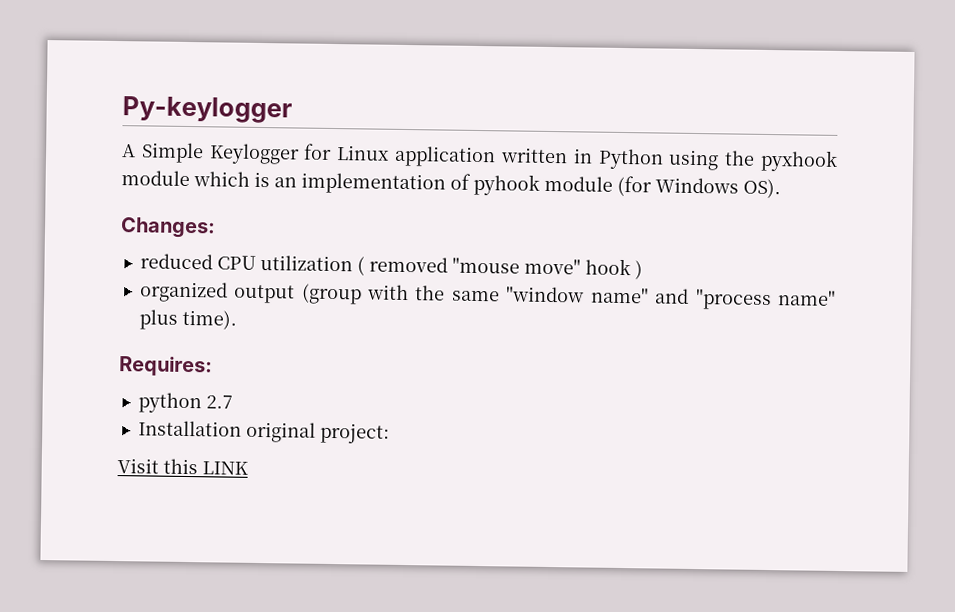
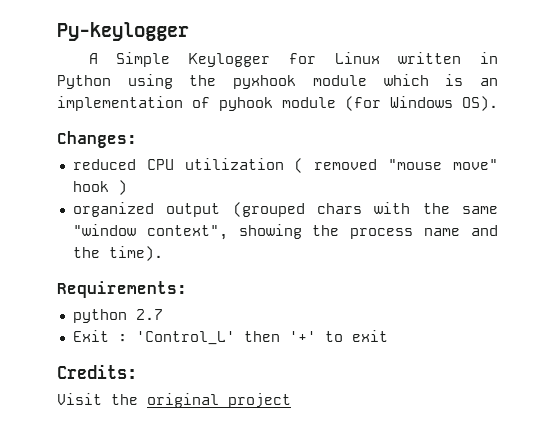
- A Simple Keylogger for Linux application written in Python using the pyxhook module which is an implementation of pyhook module (for Windows OS).
+ A Simple Keylogger for Linux written in Python using the pyxhook module which is an implementation of pyhook module (for Windows OS).
- organized output (group with the same "window name" and "process name" plus time).
+ organized output (grouped chars with the same "window context", showing the process name and the time).
- Requires:
+ Requirements:
- Installation original project:
- Visit this LINK
+ Exit : 'Control_L' then '+' to exit
+ Credits:
+ Visit the original project

